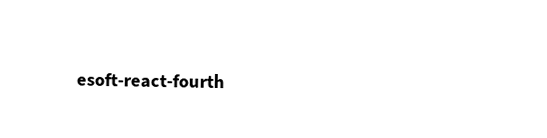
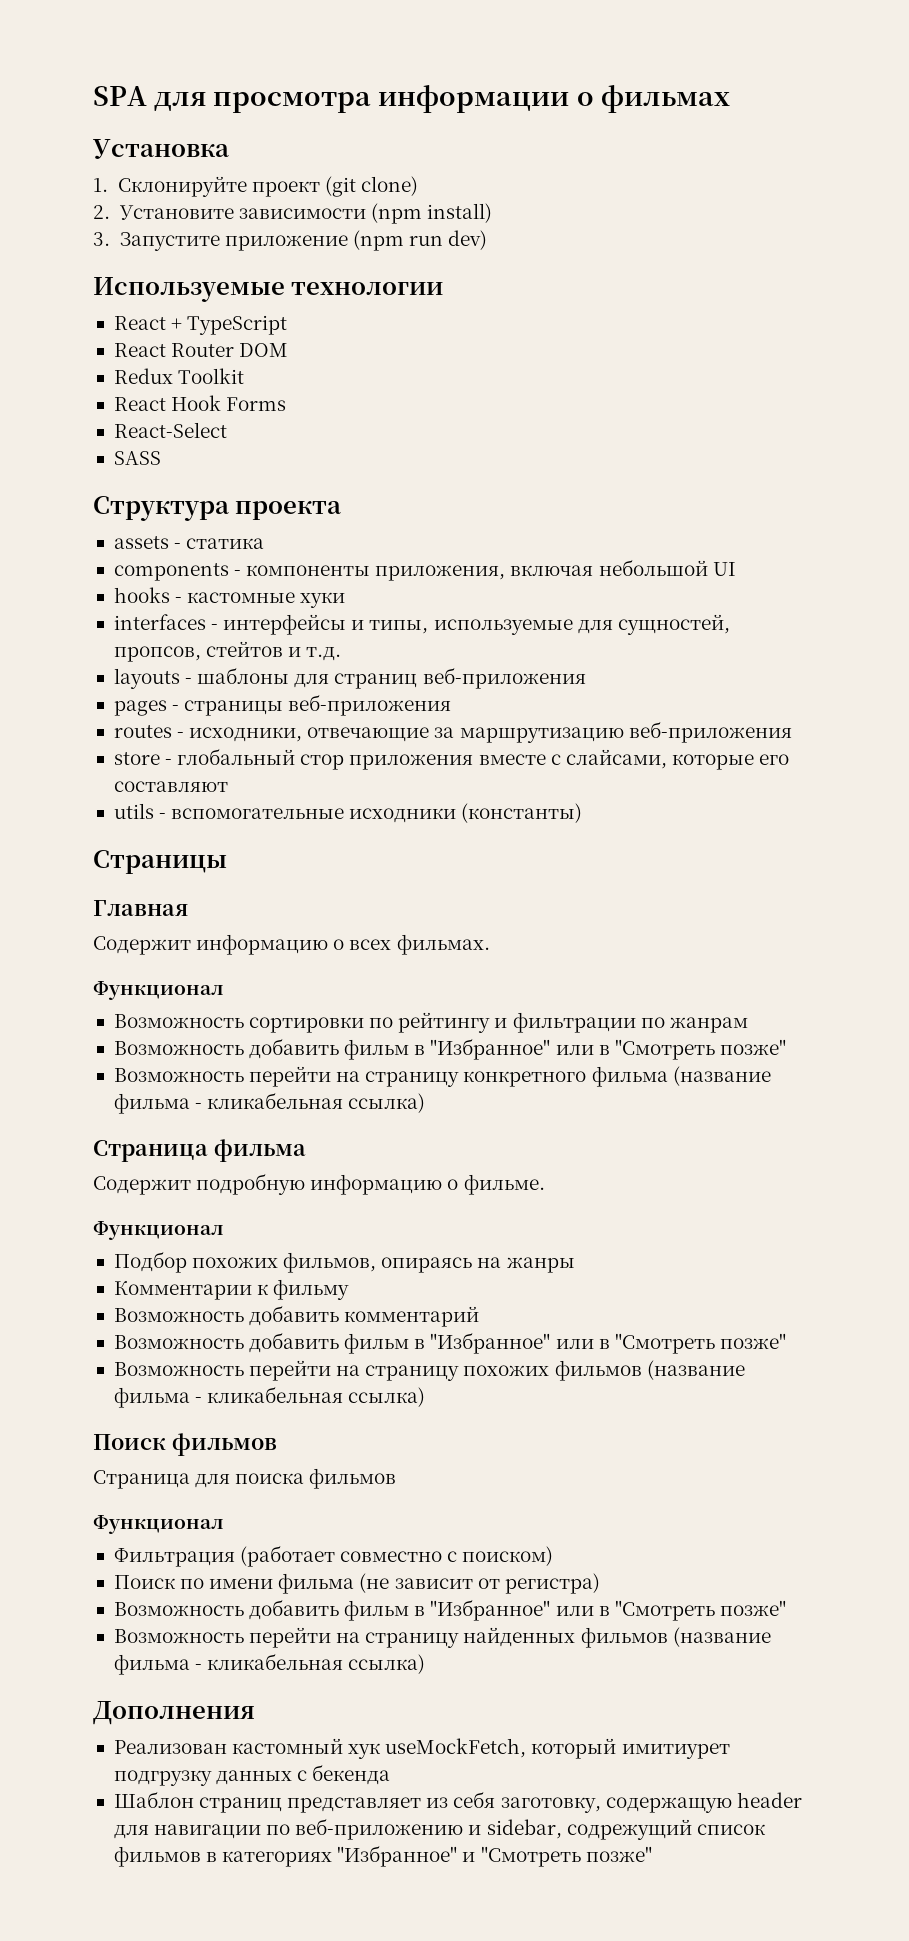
- esoft-react-fourth
+ SPA для просмотра информации о фильмах
+ Установка
+ 1. Склонируйте проект (git clone)
+ 2. Установите зависимости (npm install)
+ 3. Запустите приложение (npm run dev)
+ Используемые технологии
+ React + TypeScript
+ React Router DOM
+ Redux Toolkit
+ React Hook Forms
+ React-Select
+ SASS
+ Структура проекта
+ assets - статика
+ components - компоненты приложения, включая небольшой UI
+ hooks - кастомные хуки
+ interfaces - интерфейсы и типы, используемые для сущностей, пропсов, стейтов и т.д.
+ layouts - шаблоны для страниц веб-приложения
+ pages - страницы веб-приложения
+ routes - исходники, отвечающие за маршрутизацию веб-приложения
+ store - глобальный стор приложения вместе с слайсами, которые его составляют
+ utils - вспомогательные исходники (константы)
+ Страницы
+ Главная
+ Содержит информацию о всех фильмах.
+ Функционал
+ Возможность сортировки по рейтингу и фильтрации по жанрам
+ Возможность добавить фильм в "Избранное" или в "Смотреть позже"
+ Возможность перейти на страницу конкретного фильма (название фильма - кликабельная ссылка)
+ Страница фильма
+ Содержит подробную информацию о фильме.
+ Функционал
+ Подбор похожих фильмов, опираясь на жанры
+ Комментарии к фильму
+ Возможность добавить комментарий
+ Возможность добавить фильм в "Избранное" или в "Смотреть позже"
+ Возможность перейти на страницу похожих фильмов (название фильма - кликабельная ссылка)
+ Поиск фильмов
+ Страница для поиска фильмов
+ Функционал
+ Фильтрация (работает совместно с поиском)
+ Поиск по имени фильма (не зависит от регистра)
+ Возможность добавить фильм в "Избранное" или в "Смотреть позже"
+ Возможность перейти на страницу найденных фильмов (название фильма - кликабельная ссылка)
+ Дополнения
+ Реализован кастомный хук useMockFetch, который имитиурет подгрузку данных с бекенда
+ Шаблон страниц представляет из себя заготовку, содержащую header для навигации по веб-приложению и sidebar, содрежущий список фильмов в категориях "Избранное" и "Смотреть позже"

